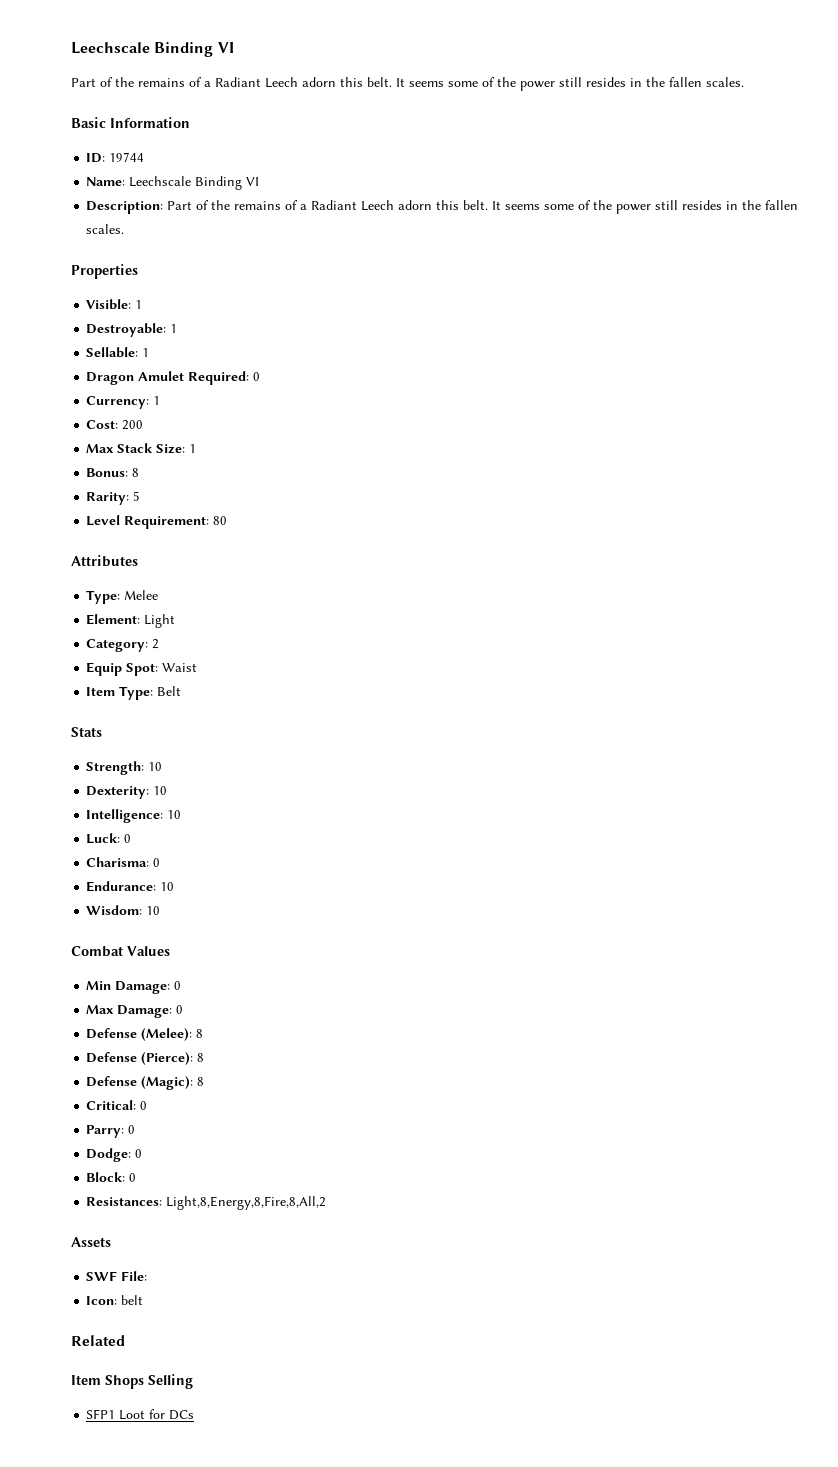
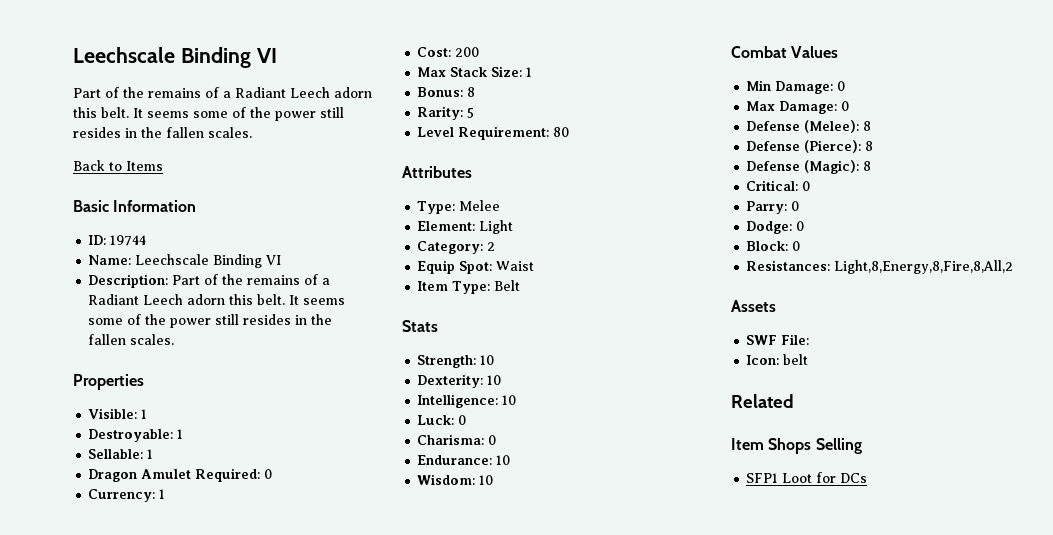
+ Back to Items

